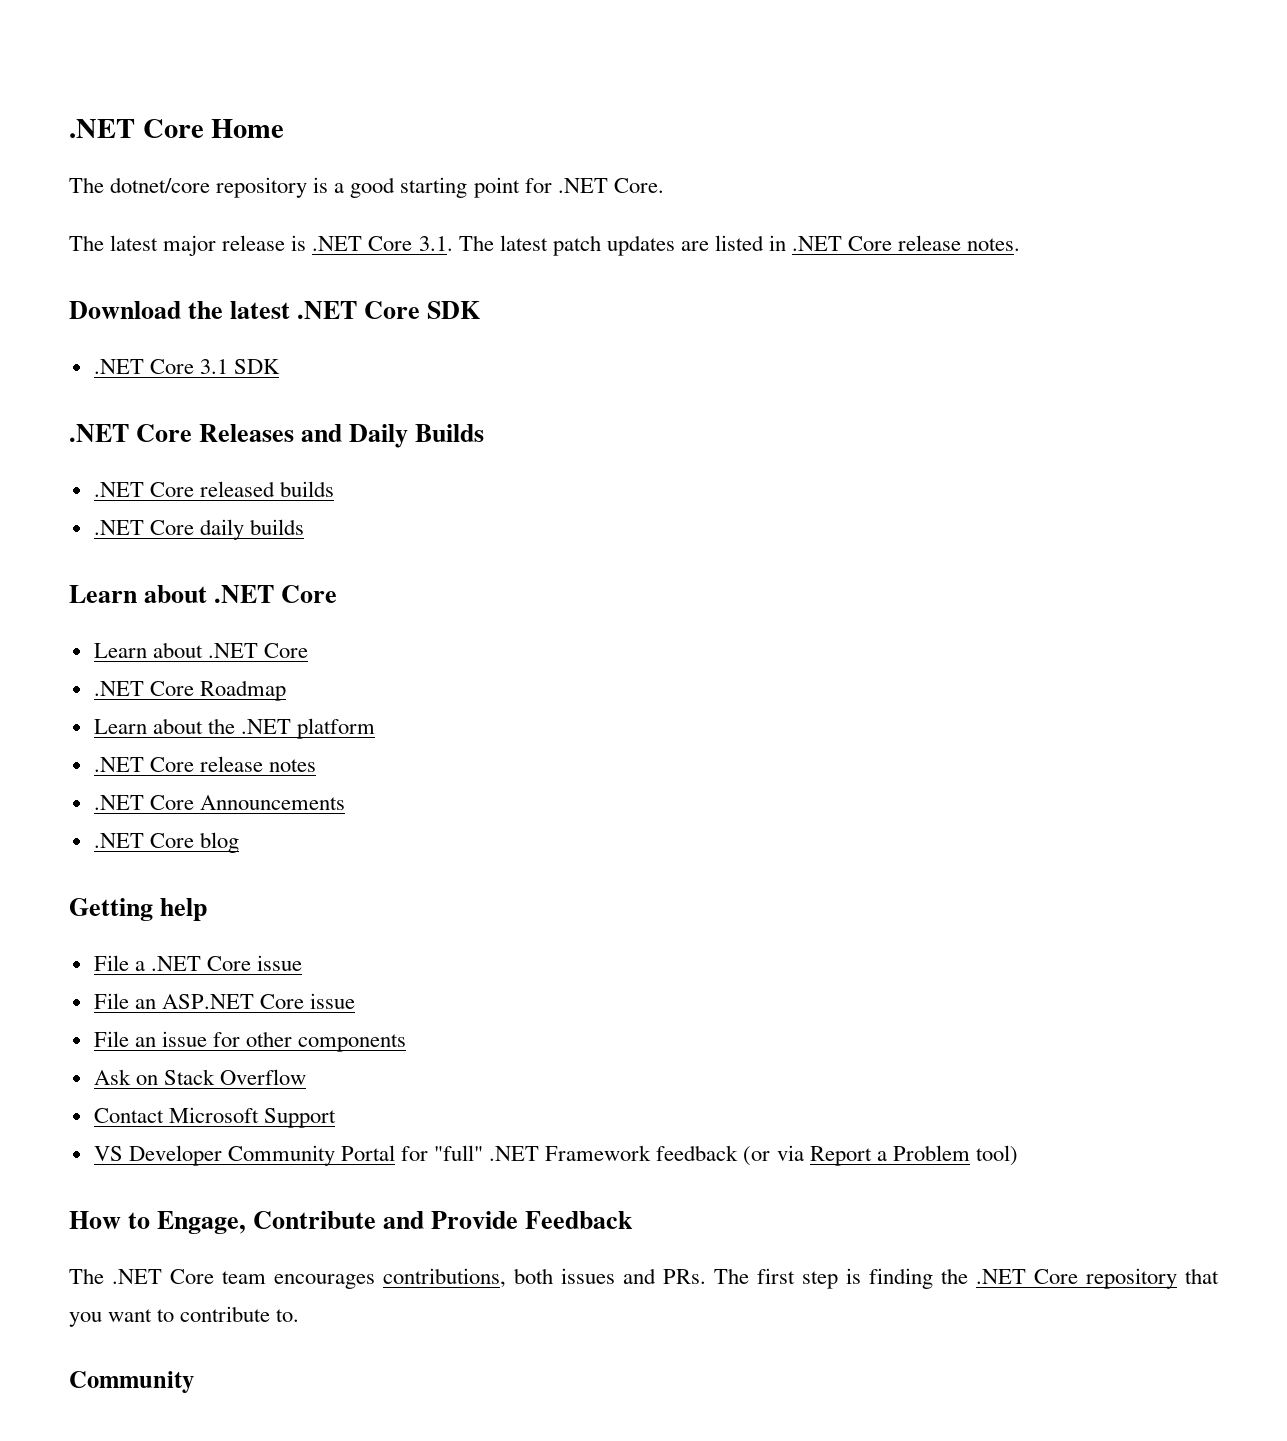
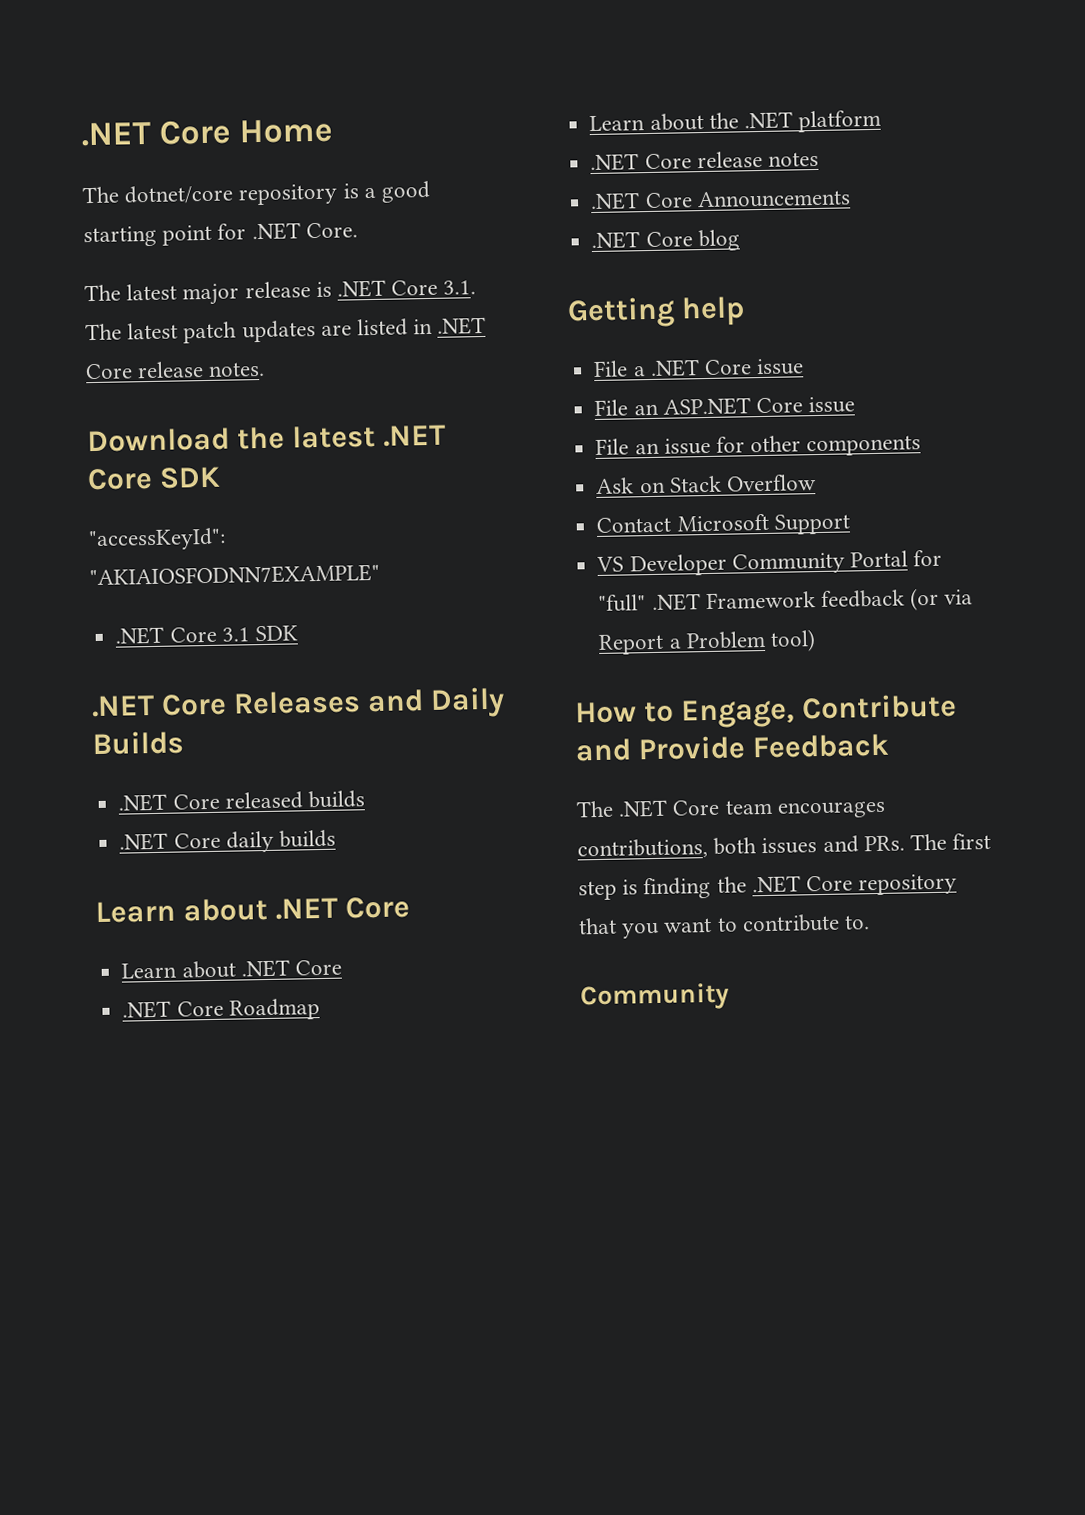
+ "accessKeyId": "AKIAIOSFODNN7EXAMPLE"

